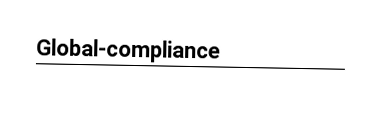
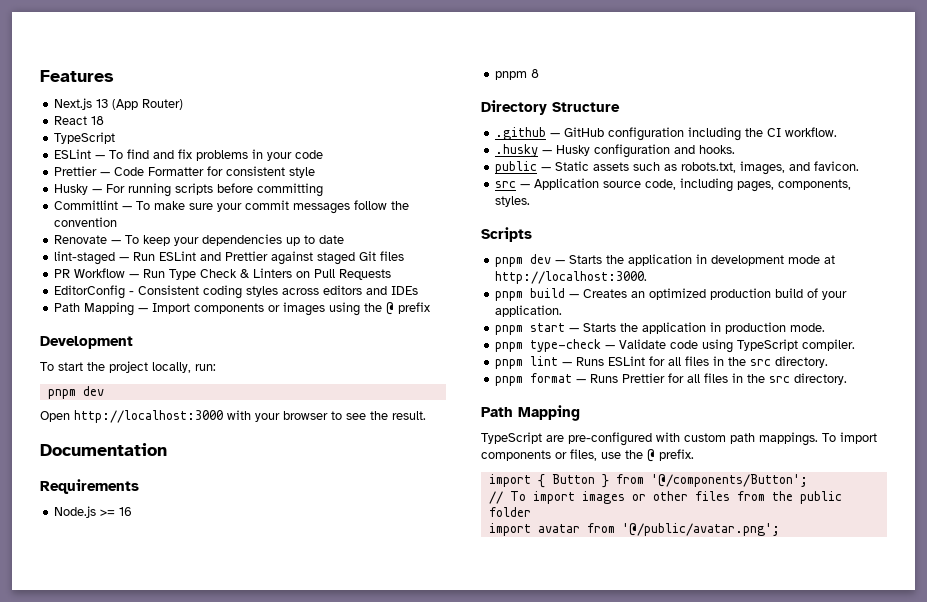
- Global-compliance
+ Features
+ Next.js 13 (App Router)
+ React 18
+ TypeScript
+ ESLint — To find and fix problems in your code
+ Prettier — Code Formatter for consistent style
+ Husky — For running scripts before committing
+ Commitlint — To make sure your commit messages follow the convention
+ Renovate — To keep your dependencies up to date
+ lint-staged — Run ESLint and Prettier against staged Git files
+ PR Workflow — Run Type Check & Linters on Pull Requests
+ EditorConfig - Consistent coding styles across editors and IDEs
+ Path Mapping — Import components or images using the @ prefix
+ Development
+ To start the project locally, run:
+ pnpm dev
+ Open http://localhost:3000 with your browser to see the result.
+ Documentation
+ Requirements
+ Node.js >= 16
+ pnpm 8
+ Directory Structure
+ .github — GitHub configuration including the CI workflow.
+ .husky — Husky configuration and hooks.
+ public — Static assets such as robots.txt, images, and favicon.
+ src — Application source code, including pages, components, styles.
+ Scripts
+ pnpm dev — Starts the application in development mode at http://localhost:3000.
+ pnpm build — Creates an optimized production build of your application.
+ pnpm start — Starts the application in production mode.
+ pnpm type-check — Validate code using TypeScript compiler.
+ pnpm lint — Runs ESLint for all files in the src directory.
+ pnpm format — Runs Prettier for all files in the src directory.
+ Path Mapping
+ TypeScript are pre-configured with custom path mappings. To import components or files, use the @ prefix.
+ import { Button } from '@/components/Button';
+ // To import images or other files from the public folder
+ import avatar from '@/public/avatar.png';

